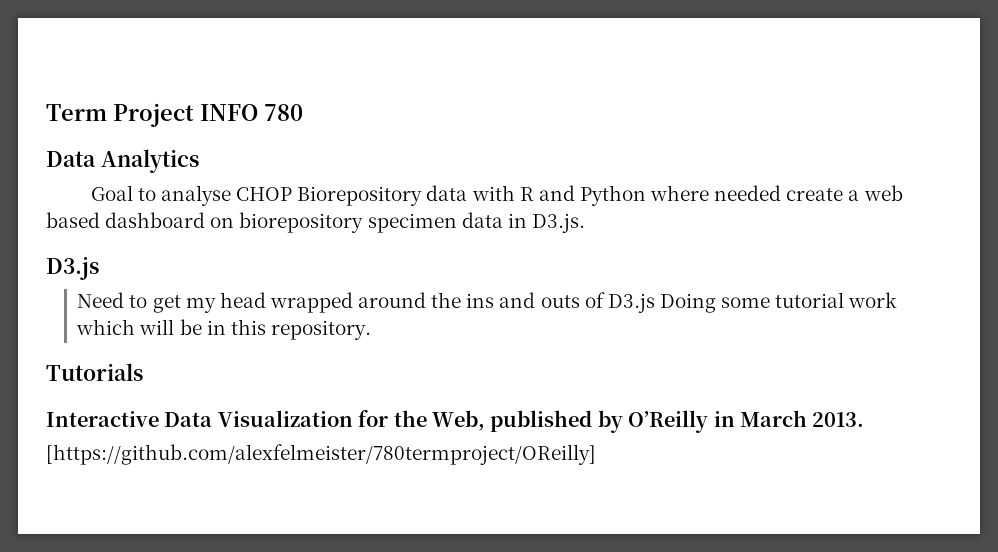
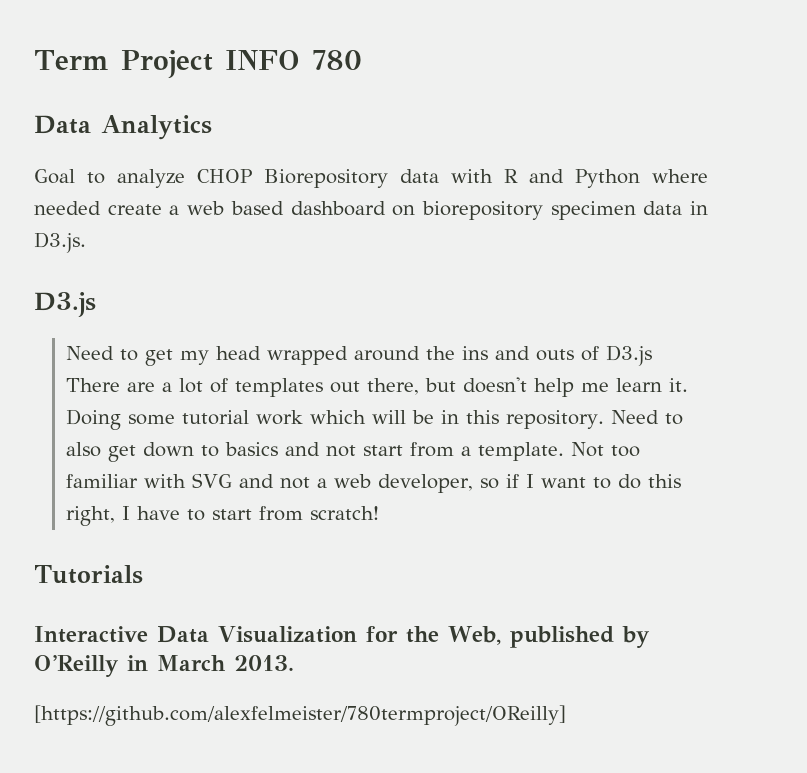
- Goal to analyse CHOP Biorepository data with R and Python where needed create a web based dashboard on biorepository specimen data in D3.js.
+ Goal to analyze CHOP Biorepository data with R and Python where needed create a web based dashboard on biorepository specimen data in D3.js.
- Need to get my head wrapped around the ins and outs of D3.js Doing some tutorial work which will be in this repository.
+ Need to get my head wrapped around the ins and outs of D3.js There are a lot of templates out there, but doesn't help me learn it. Doing some tutorial work which will be in this repository. Need to also get down to basics and not start from a template. Not too familiar with SVG and not a web developer, so if I want to do this right, I have to start from scratch!

